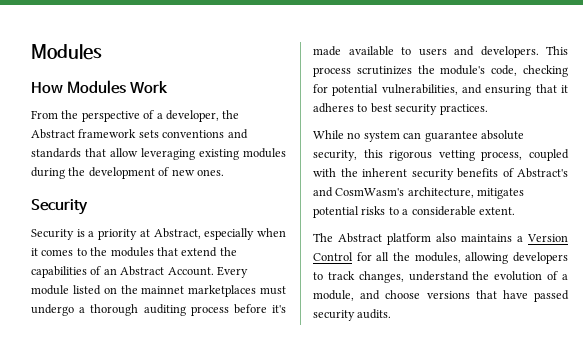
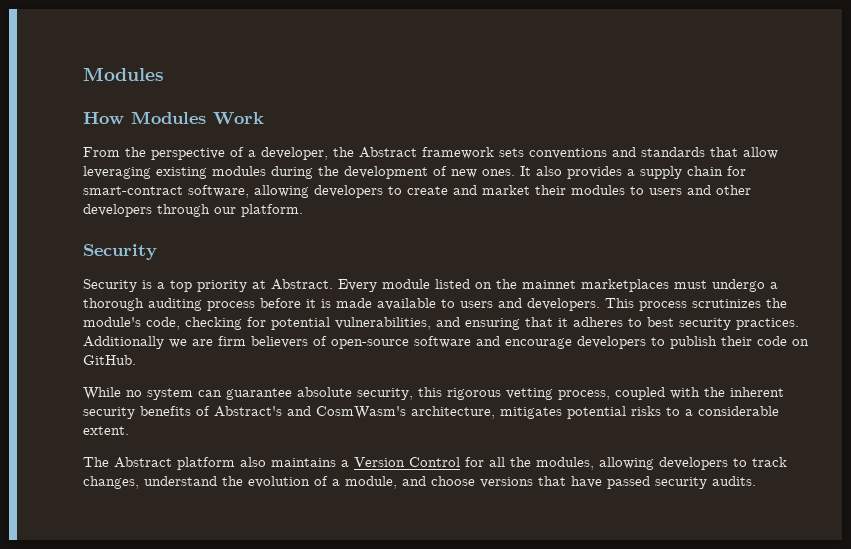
+ It also provides a supply chain for smart-contract software, allowing developers to create and market their modules to users and other developers through our platform.
- Security is a priority at Abstract, especially when it comes to the modules that extend the capabilities of an Abstract Account.
+ Security is a top priority at Abstract.
- Every module listed on the mainnet marketplaces must undergo a thorough auditing process before it's made available to users and developers.
+ Every module listed on the mainnet marketplaces must undergo a thorough auditing process before it is made available to users and developers.
+ Additionally we are firm believers of open-source software and encourage developers to publish their code on GitHub.

